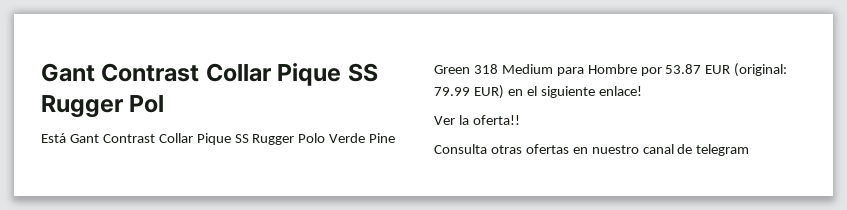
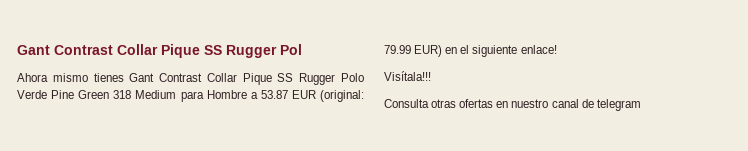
- Está Gant Contrast Collar Pique SS Rugger Polo Verde Pine Green 318 Medium para Hombre por 53.87 EUR (original: 79.99 EUR) en el siguiente enlace!
+ Ahora mismo tienes Gant Contrast Collar Pique SS Rugger Polo Verde Pine Green 318 Medium para Hombre a 53.87 EUR (original: 79.99 EUR) en el siguiente enlace!
- Ver la oferta!!
+ Visítala!!!

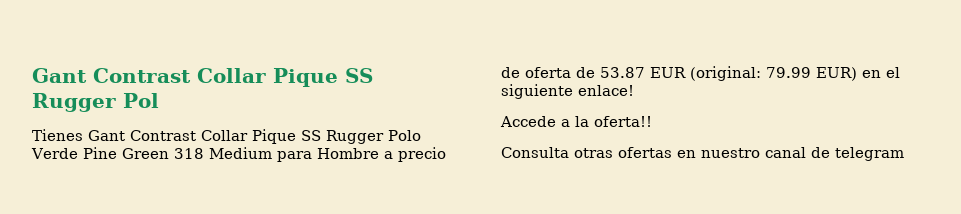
- Ahora mismo tienes Gant Contrast Collar Pique SS Rugger Polo Verde Pine Green 318 Medium para Hombre a 53.87 EUR (original: 79.99 EUR) en el siguiente enlace!
+ Tienes Gant Contrast Collar Pique SS Rugger Polo Verde Pine Green 318 Medium para Hombre a precio de oferta de 53.87 EUR (original: 79.99 EUR) en el siguiente enlace!
- Visítala!!!
+ Accede a la oferta!!

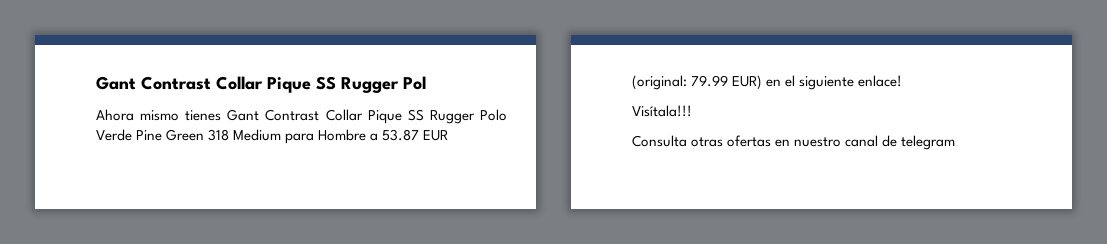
- Tienes Gant Contrast Collar Pique SS Rugger Polo Verde Pine Green 318 Medium para Hombre a precio de oferta de 53.87 EUR (original: 79.99 EUR) en el siguiente enlace!
+ Ahora mismo tienes Gant Contrast Collar Pique SS Rugger Polo Verde Pine Green 318 Medium para Hombre a 53.87 EUR (original: 79.99 EUR) en el siguiente enlace!
- Accede a la oferta!!
+ Visítala!!!

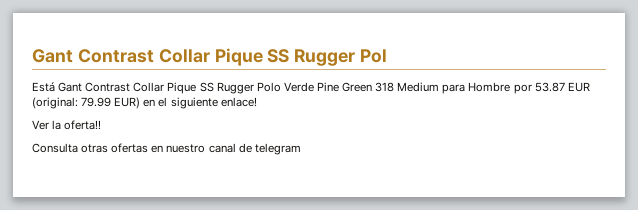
- Ahora mismo tienes Gant Contrast Collar Pique SS Rugger Polo Verde Pine Green 318 Medium para Hombre a 53.87 EUR (original: 79.99 EUR) en el siguiente enlace!
+ Está Gant Contrast Collar Pique SS Rugger Polo Verde Pine Green 318 Medium para Hombre por 53.87 EUR (original: 79.99 EUR) en el siguiente enlace!
- Visítala!!!
+ Ver la oferta!!

